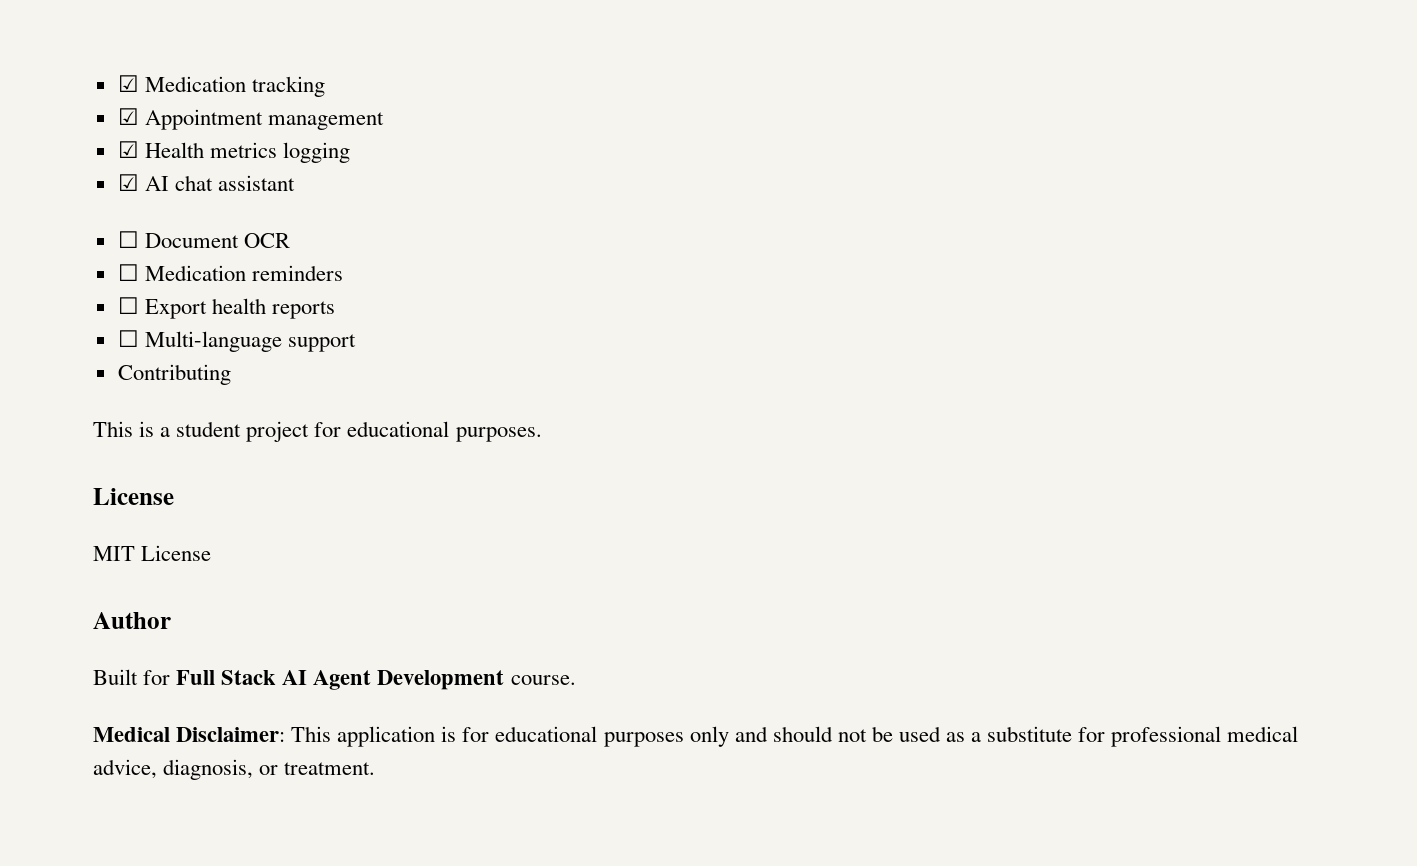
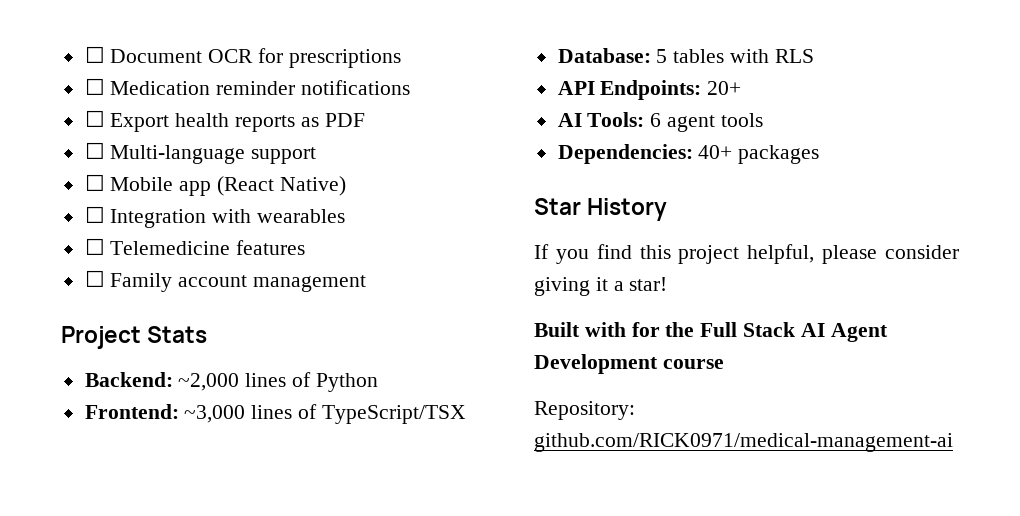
- ☑ Medication tracking
- ☑ Appointment management
- ☑ Health metrics logging
- ☑ AI chat assistant
- ☐ Document OCR
+ ☐ Document OCR for prescriptions
- ☐ Medication reminders
+ ☐ Medication reminder notifications
- ☐ Export health reports
+ ☐ Export health reports as PDF
- Contributing
- This is a student project for educational purposes.
- License
- MIT License
- Author
- Built for Full Stack AI Agent Development course.
- Medical Disclaimer: This application is for educational purposes only and should not be used as a substitute for professional medical advice, diagnosis, or treatment.
+ ☐ Mobile app (React Native)
+ ☐ Integration with wearables
+ ☐ Telemedicine features
+ ☐ Family account management
+ Project Stats
+ Backend: ~2,000 lines of Python
+ Frontend: ~3,000 lines of TypeScript/TSX
+ Database: 5 tables with RLS
+ API Endpoints: 20+
+ AI Tools: 6 agent tools
+ Dependencies: 40+ packages
+ Star History
+ If you find this project helpful, please consider giving it a star!
+ Built with for the Full Stack AI Agent Development course
+ Repository: github.com/RICK0971/medical-management-ai

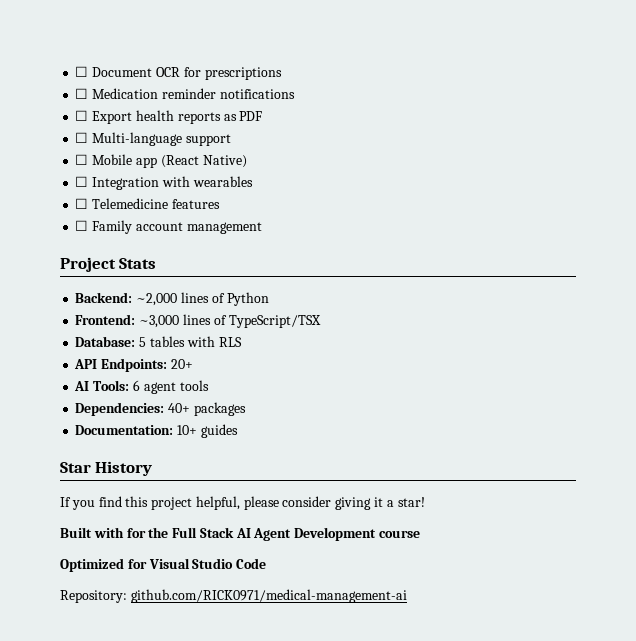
+ Documentation: 10+ guides
+ Optimized for Visual Studio Code

